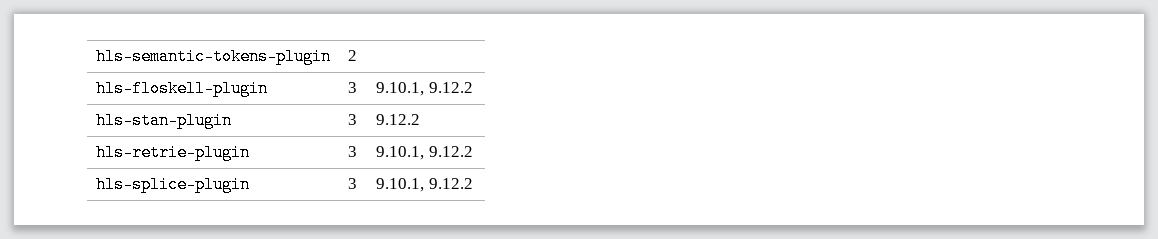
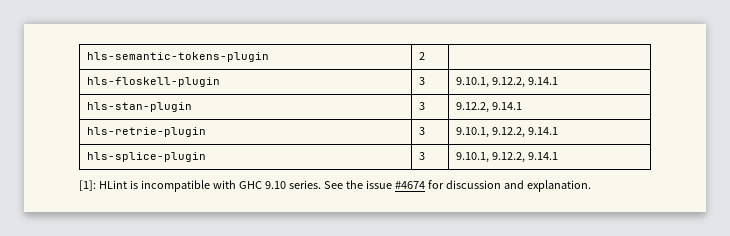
- hls-floskell-plugin | 3 | 9.10.1, 9.12.2
+ hls-floskell-plugin | 3 | 9.10.1, 9.12.2, 9.14.1
- hls-stan-plugin | 3 | 9.12.2
+ hls-stan-plugin | 3 | 9.12.2, 9.14.1
- hls-retrie-plugin | 3 | 9.10.1, 9.12.2
+ hls-retrie-plugin | 3 | 9.10.1, 9.12.2, 9.14.1
- hls-splice-plugin | 3 | 9.10.1, 9.12.2
+ hls-splice-plugin | 3 | 9.10.1, 9.12.2, 9.14.1
+ [1]: HLint is incompatible with GHC 9.10 series. See the issue #4674 for discussion and explanation.

